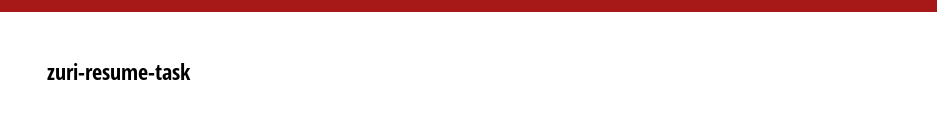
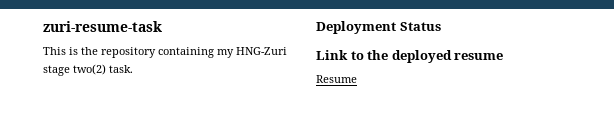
+ This is the repository containing my HNG-Zuri stage two(2) task.
+ Deployment Status
+ Link to the deployed resume
+ Resume

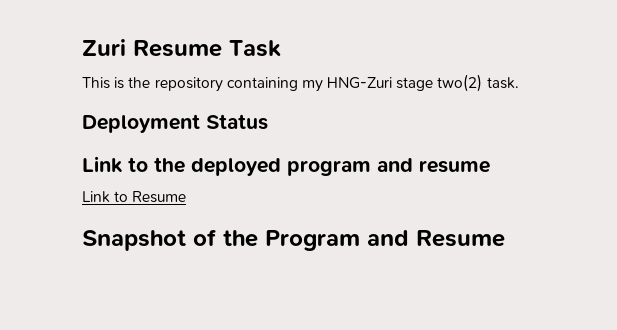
- zuri-resume-task
+ Zuri Resume Task
- Link to the deployed resume
+ Link to the deployed program and resume
- Resume
+ Link to Resume
+ Snapshot of the Program and Resume

